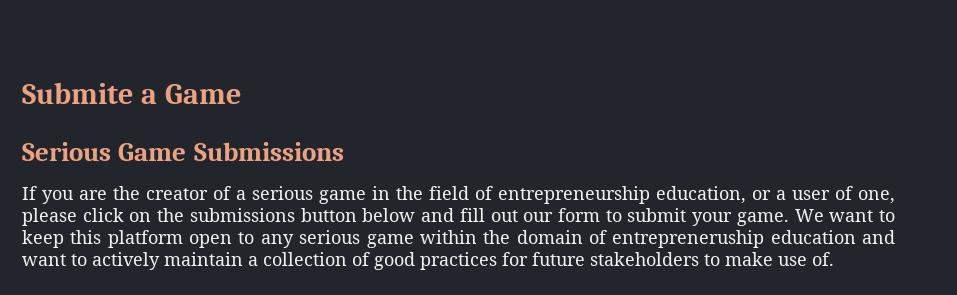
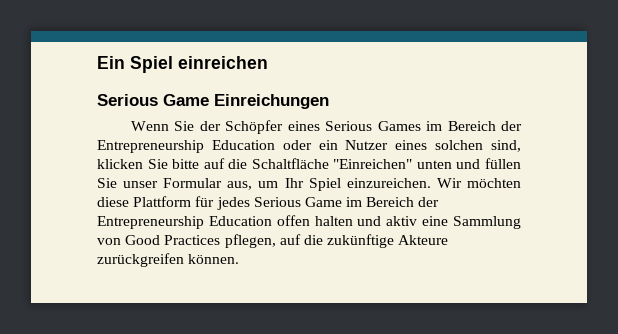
- Submite a Game
- Serious Game Submissions
- If you are the creator of a serious game in the field of entrepreneurship education, or a user of one, please click on the submissions button below and fill out our form to submit your game. We want to keep this platform open to any serious game within the domain of entrepreneruship education and want to actively maintain a collection of good practices for future stakeholders to make use of.
+ Ein Spiel einreichen
+ Serious Game Einreichungen
+ Wenn Sie der Schöpfer eines Serious Games im Bereich der Entrepreneurship Education oder ein Nutzer eines solchen sind, klicken Sie bitte auf die Schaltfläche "Einreichen" unten und füllen Sie unser Formular aus, um Ihr Spiel einzureichen. Wir möchten diese Plattform für jedes Serious Game im Bereich der Entrepreneurship Education offen halten und aktiv eine Sammlung von Good Practices pflegen, auf die zukünftige Akteure zurückgreifen können.

